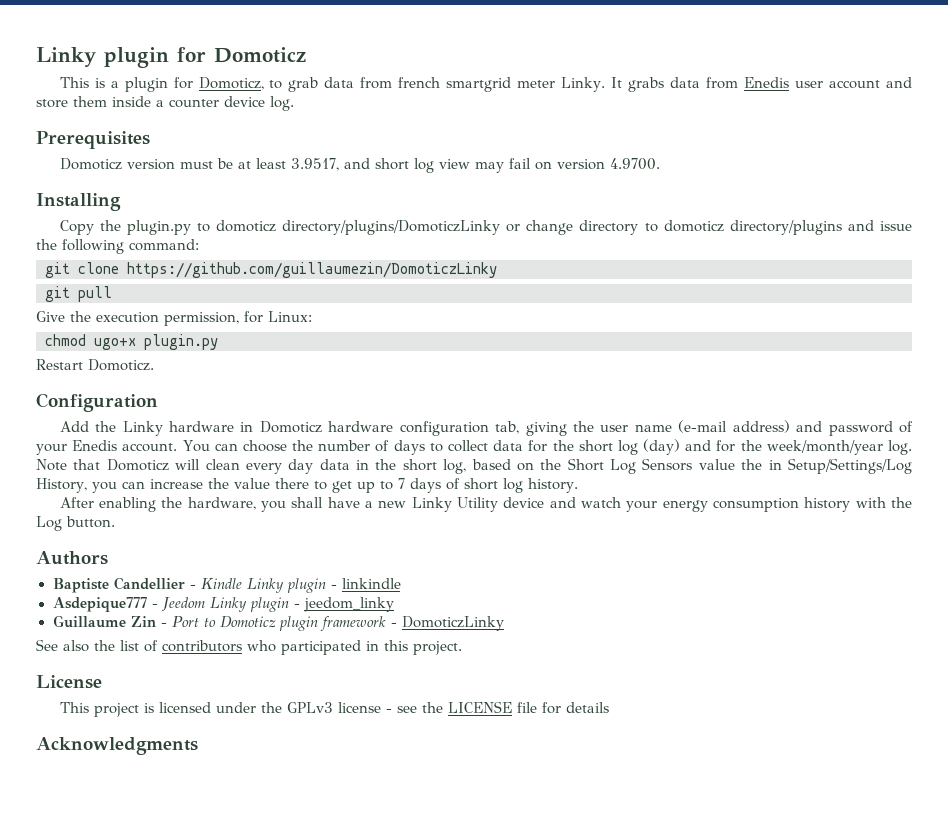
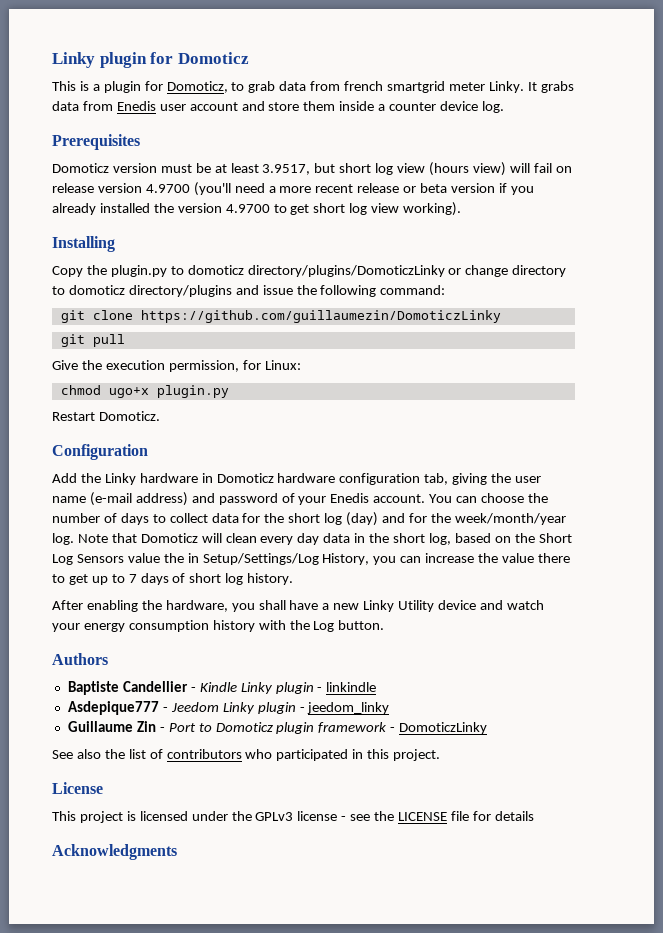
- Domoticz version must be at least 3.9517, and short log view may fail on version 4.9700.
+ Domoticz version must be at least 3.9517, but short log view (hours view) will fail on release version 4.9700 (you'll need a more recent release or beta version if you already installed the version 4.9700 to get short log view working).

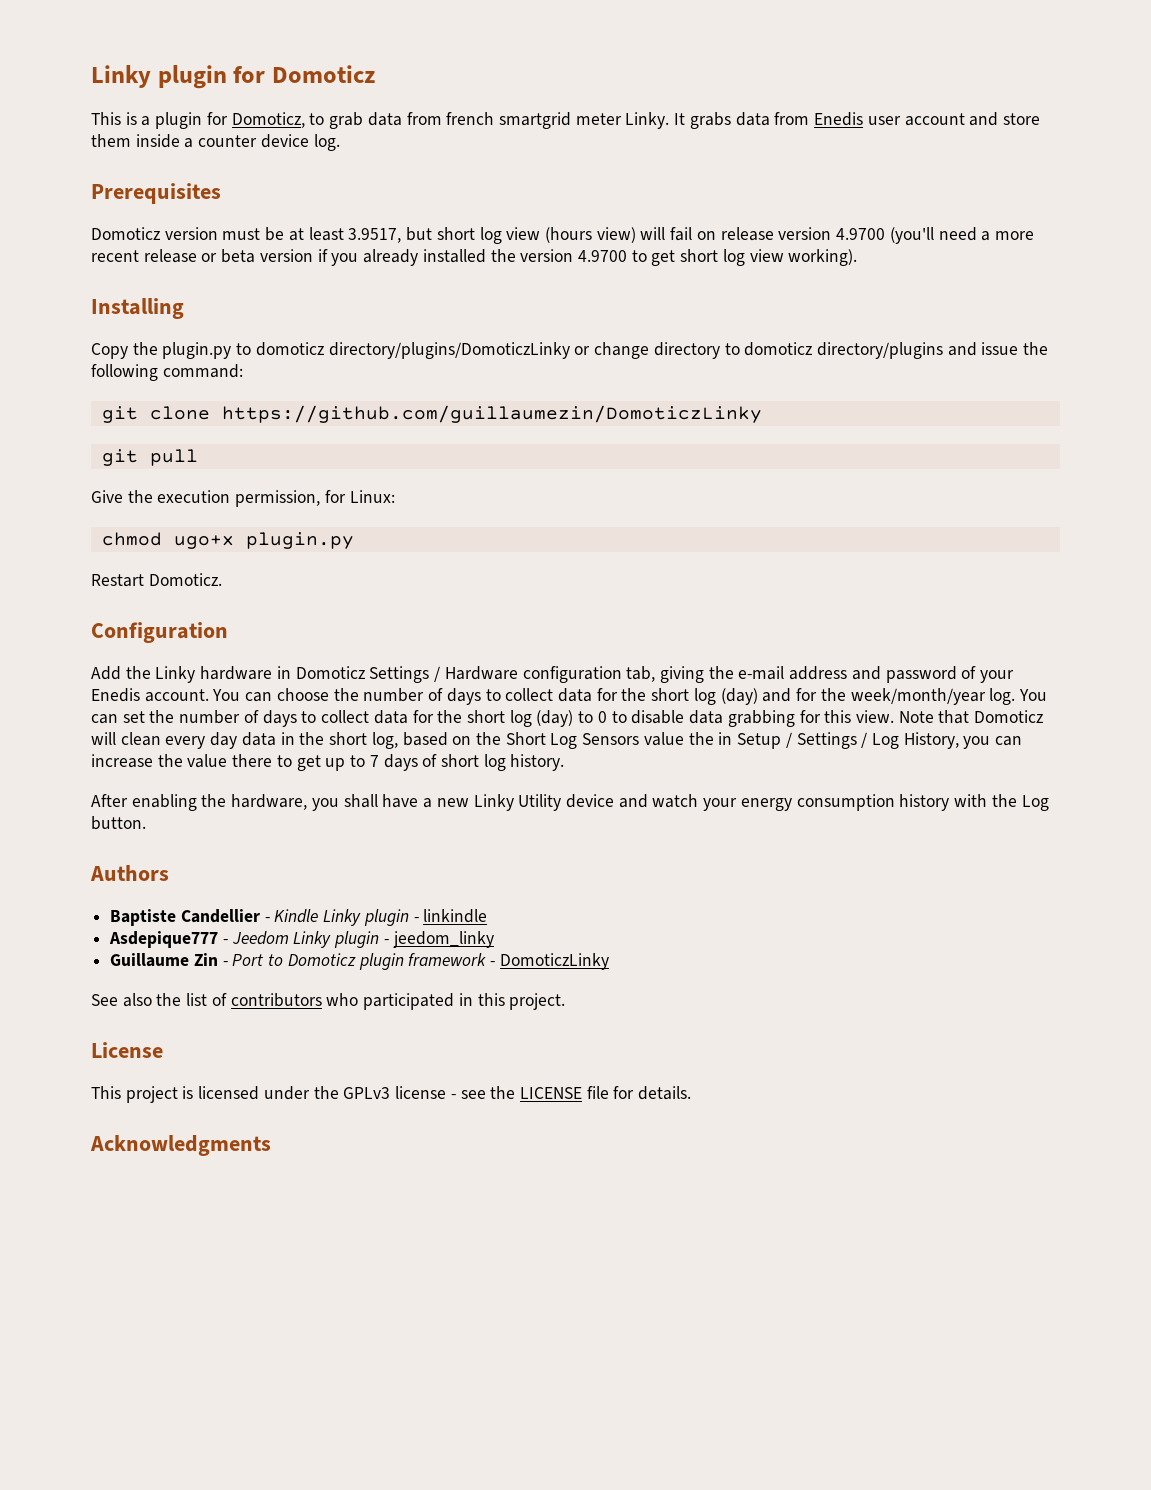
- Add the Linky hardware in Domoticz hardware configuration tab, giving the user name (e-mail address) and password of your Enedis account.
+ Add the Linky hardware in Domoticz Settings / Hardware configuration tab, giving the e-mail address and password of your Enedis account.
+ You can set the number of days to collect data for the short log (day) to 0 to disable data grabbing for this view.
- Note that Domoticz will clean every day data in the short log, based on the Short Log Sensors value the in Setup/Settings/Log History, you can increase the value there to get up to 7 days of short log history.
+ Note that Domoticz will clean every day data in the short log, based on the Short Log Sensors value the in Setup / Settings / Log History, you can increase the value there to get up to 7 days of short log history.
- This project is licensed under the GPLv3 license - see the LICENSE file for details
+ This project is licensed under the GPLv3 license - see the LICENSE file for details.

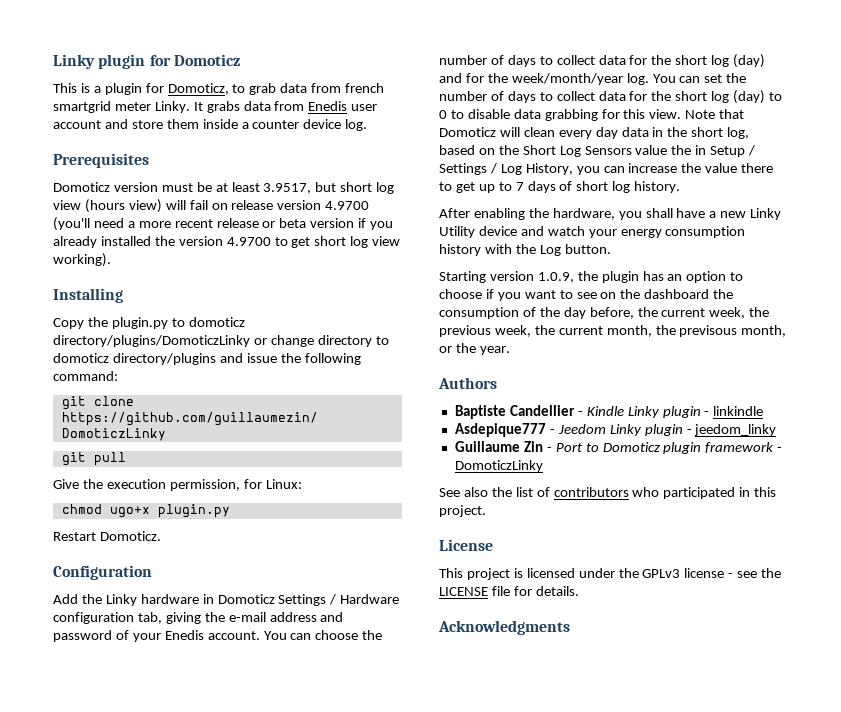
+ Starting version 1.0.9, the plugin has an option to choose if you want to see on the dashboard the consumption of the day before, the current week, the previous week, the current month, the previsous month, or the year.

